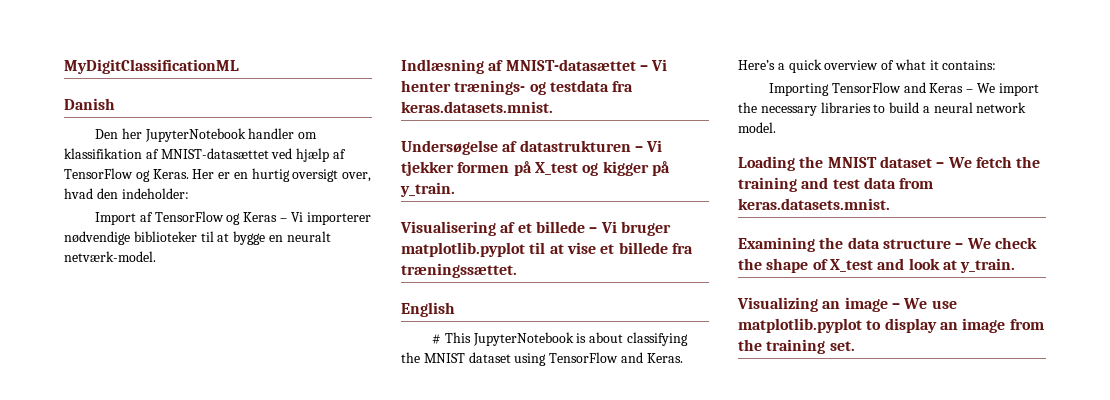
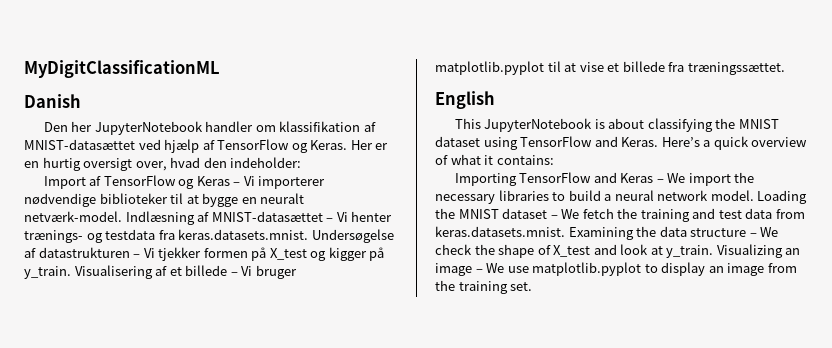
- Import af TensorFlow og Keras – Vi importerer nødvendige biblioteker til at bygge en neuralt netværk-model.
- Indlæsning af MNIST-datasættet – Vi henter trænings- og testdata fra keras.datasets.mnist.
- Undersøgelse af datastrukturen – Vi tjekker formen på X_test og kigger på y_train.
- Visualisering af et billede – Vi bruger matplotlib.pyplot til at vise et billede fra træningssættet.
+ Import af TensorFlow og Keras – Vi importerer nødvendige biblioteker til at bygge en neuralt netværk-model. Indlæsning af MNIST-datasættet – Vi henter trænings- og testdata fra keras.datasets.mnist. Undersøgelse af datastrukturen – Vi tjekker formen på X_test og kigger på y_train. Visualisering af et billede – Vi bruger matplotlib.pyplot til at vise et billede fra træningssættet.
- # This JupyterNotebook is about classifying the MNIST dataset using TensorFlow and Keras.
+ This JupyterNotebook is about classifying the MNIST dataset using TensorFlow and Keras.
- Importing TensorFlow and Keras – We import the necessary libraries to build a neural network model.
- Loading the MNIST dataset – We fetch the training and test data from keras.datasets.mnist.
- Examining the data structure – We check the shape of X_test and look at y_train.
- Visualizing an image – We use matplotlib.pyplot to display an image from the training set.
+ Importing TensorFlow and Keras – We import the necessary libraries to build a neural network model. Loading the MNIST dataset – We fetch the training and test data from keras.datasets.mnist. Examining the data structure – We check the shape of X_test and look at y_train. Visualizing an image – We use matplotlib.pyplot to display an image from the training set.

